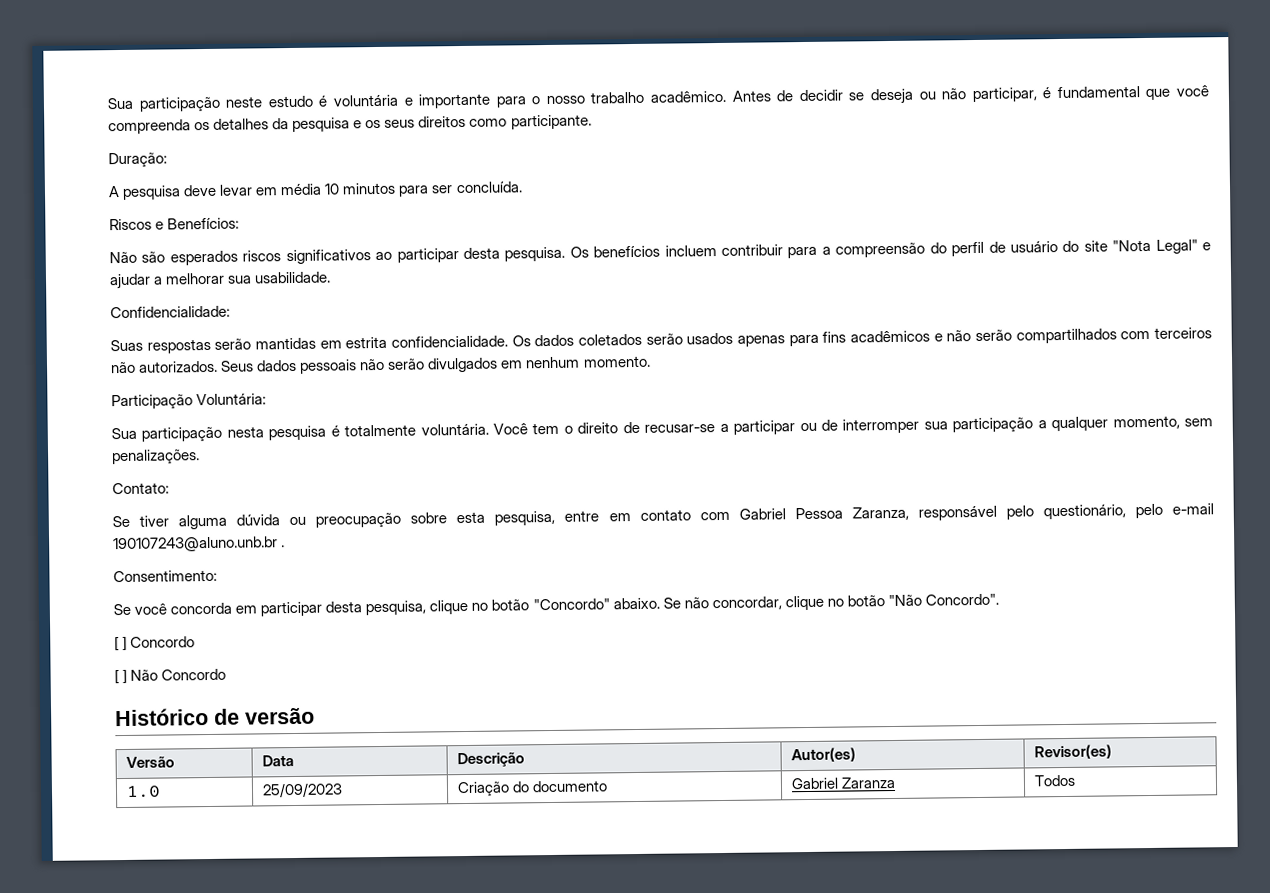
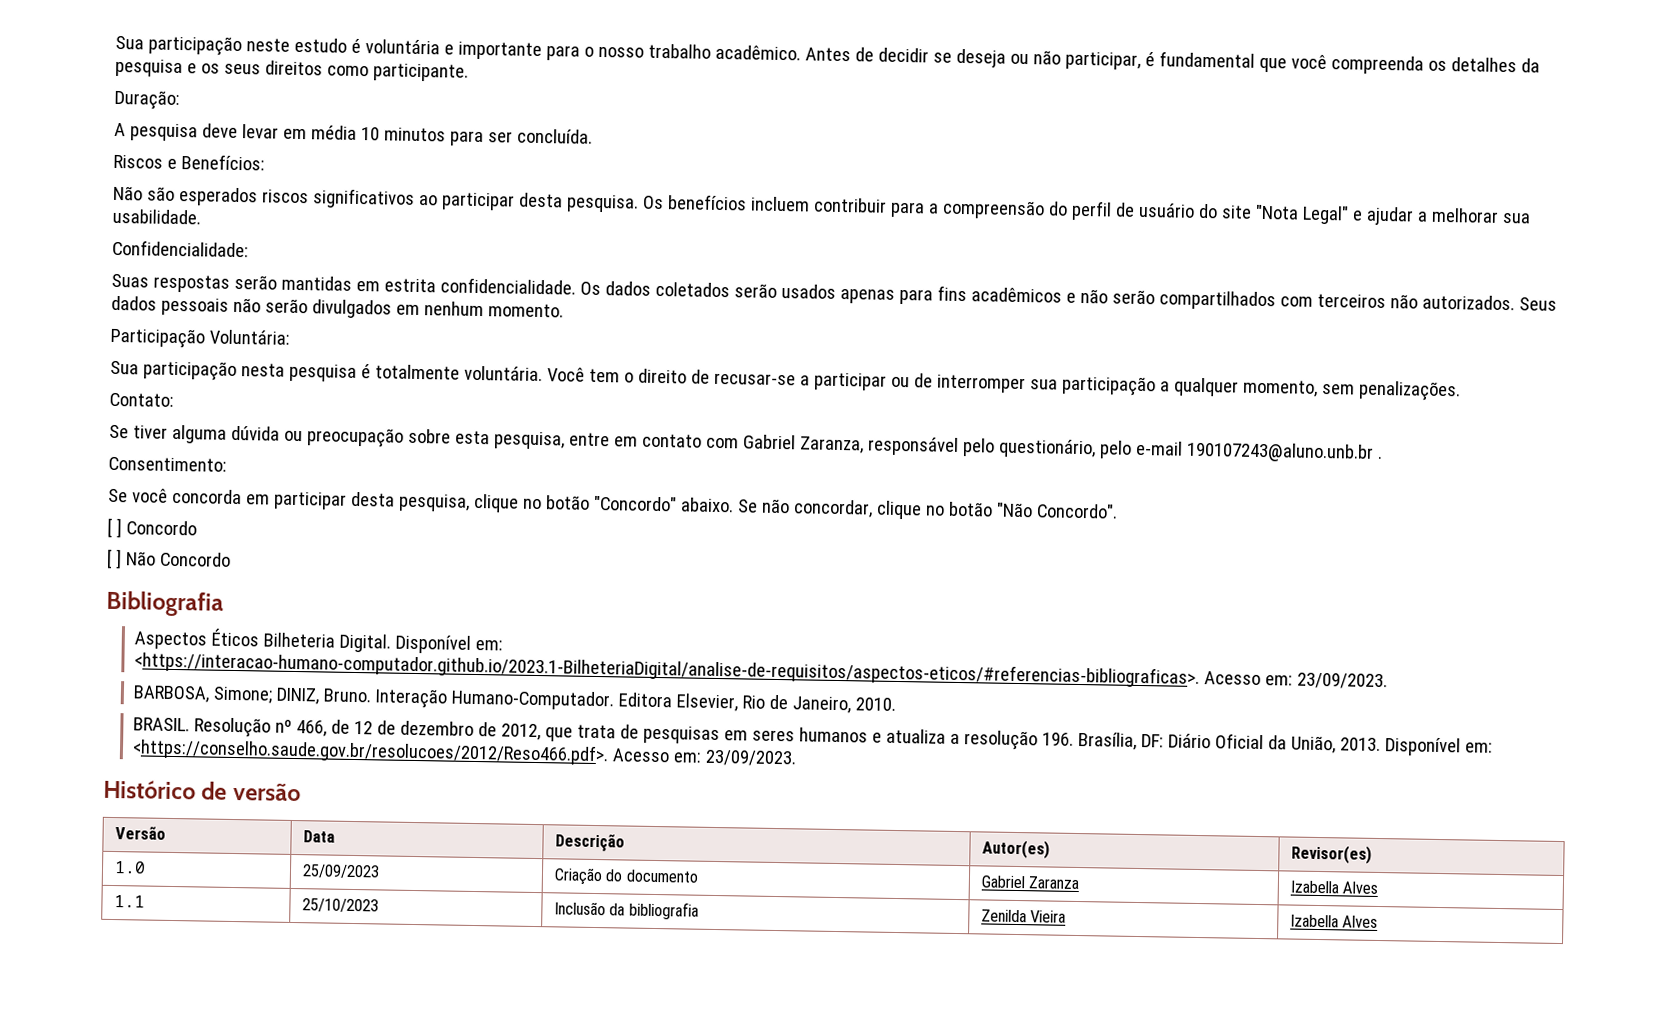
- Se tiver alguma dúvida ou preocupação sobre esta pesquisa, entre em contato com Gabriel Pessoa Zaranza, responsável pelo questionário, pelo e-mail 190107243@aluno.unb.br .
+ Se tiver alguma dúvida ou preocupação sobre esta pesquisa, entre em contato com Gabriel Zaranza, responsável pelo questionário, pelo e-mail 190107243@aluno.unb.br .
+ Bibliografia
+ Aspectos Éticos Bilheteria Digital. Disponível em: <https://interacao-humano-computador.github.io/2023.1-BilheteriaDigital/analise-de-requisitos/aspectos-eticos/#referencias-bibliograficas>. Acesso em: 23/09/2023.
+ BARBOSA, Simone; DINIZ, Bruno. Interação Humano-Computador. Editora Elsevier, Rio de Janeiro, 2010.
+ BRASIL. Resolução nº 466, de 12 de dezembro de 2012, que trata de pesquisas em seres humanos e atualiza a resolução 196. Brasília, DF: Diário Oficial da União, 2013. Disponível em: <https://conselho.saude.gov.br/resolucoes/2012/Reso466.pdf>. Acesso em: 23/09/2023.
- 1.0 | 25/09/2023 | Criação do documento | Gabriel Zaranza | Todos
+ 1.0 | 25/09/2023 | Criação do documento | Gabriel Zaranza | Izabella Alves
+ 1.1 | 25/10/2023 | Inclusão da bibliografia | Zenilda Vieira | Izabella Alves

